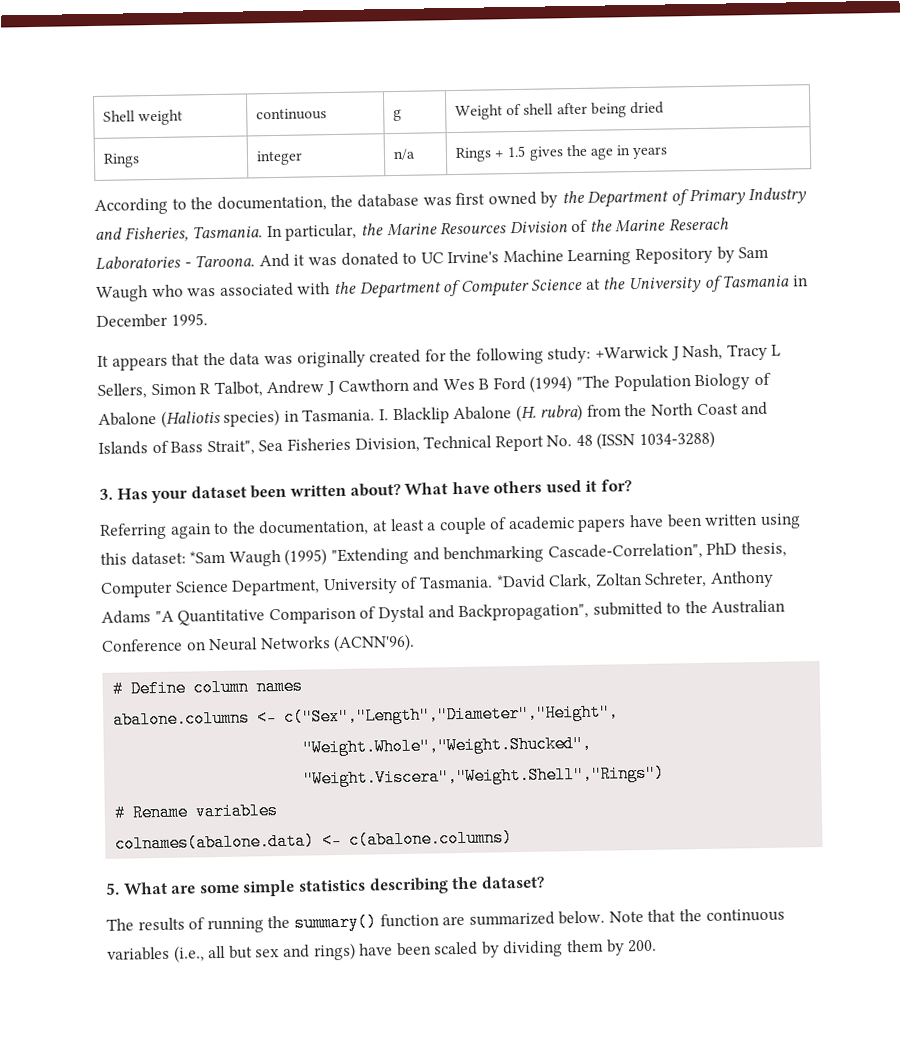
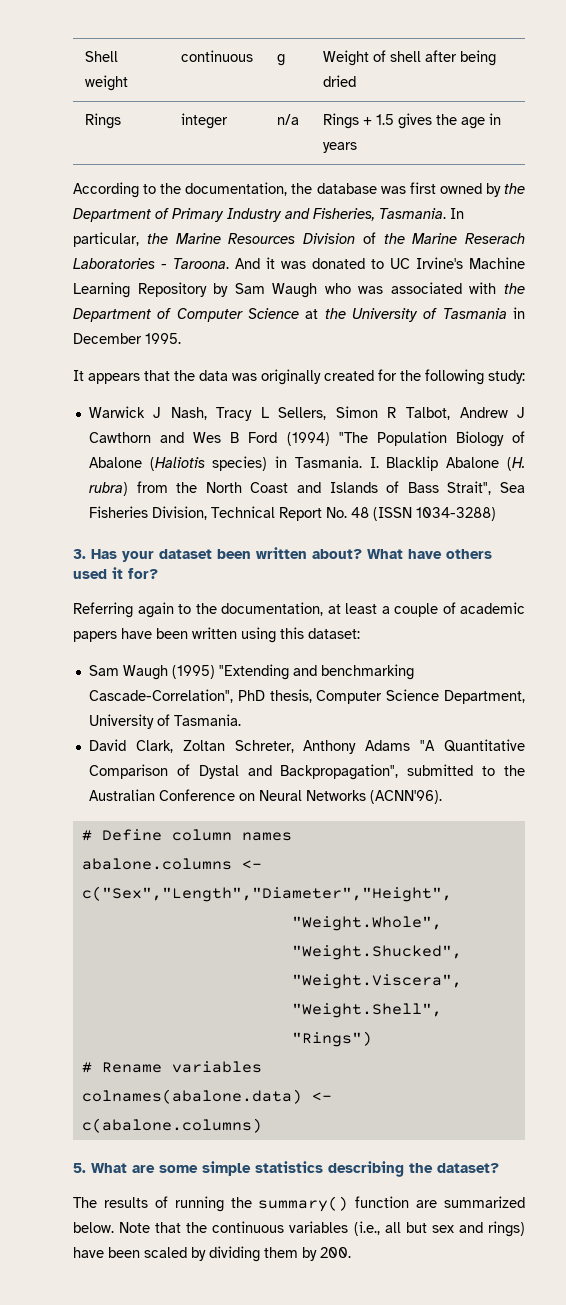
- It appears that the data was originally created for the following study: +Warwick J Nash, Tracy L Sellers, Simon R Talbot, Andrew J Cawthorn and Wes B Ford (1994) "The Population Biology of Abalone (Haliotis species) in Tasmania.
+ It appears that the data was originally created for the following study:
+ Warwick J Nash, Tracy L Sellers, Simon R Talbot, Andrew J Cawthorn and Wes B Ford (1994) "The Population Biology of Abalone (Haliotis species) in Tasmania.
- Referring again to the documentation, at least a couple of academic papers have been written using this dataset: *Sam Waugh (1995) "Extending and benchmarking Cascade-Correlation", PhD thesis, Computer Science Department, University of Tasmania. *David Clark, Zoltan Schreter, Anthony Adams "A Quantitative Comparison of Dystal and Backpropagation", submitted to the Australian Conference on Neural Networks (ACNN'96).
+ Referring again to the documentation, at least a couple of academic papers have been written using this dataset:
+ Sam Waugh (1995) "Extending and benchmarking Cascade-Correlation", PhD thesis, Computer Science Department, University of Tasmania.
+ David Clark, Zoltan Schreter, Anthony Adams "A Quantitative Comparison of Dystal and Backpropagation", submitted to the Australian Conference on Neural Networks (ACNN'96).

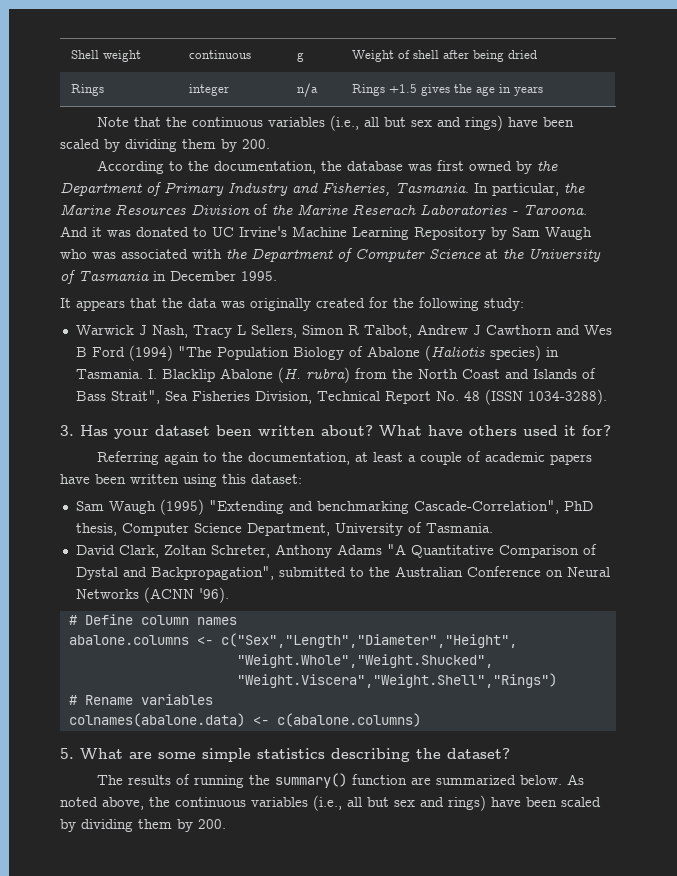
- Rings | integer | n/a | Rings + 1.5 gives the age in years
+ Rings | integer | n/a | Rings +1.5 gives the age in years
+ Note that the continuous variables (i.e., all but sex and rings) have been scaled by dividing them by 200.
- I. Blacklip Abalone (H. rubra) from the North Coast and Islands of Bass Strait", Sea Fisheries Division, Technical Report No. 48 (ISSN 1034-3288)
+ I. Blacklip Abalone (H. rubra) from the North Coast and Islands of Bass Strait", Sea Fisheries Division, Technical Report No. 48 (ISSN 1034-3288).
- David Clark, Zoltan Schreter, Anthony Adams "A Quantitative Comparison of Dystal and Backpropagation", submitted to the Australian Conference on Neural Networks (ACNN'96).
+ David Clark, Zoltan Schreter, Anthony Adams "A Quantitative Comparison of Dystal and Backpropagation", submitted to the Australian Conference on Neural Networks (ACNN '96).
- Note that the continuous variables (i.e., all but sex and rings) have been scaled by dividing them by 200.
+ As noted above, the continuous variables (i.e., all but sex and rings) have been scaled by dividing them by 200.

